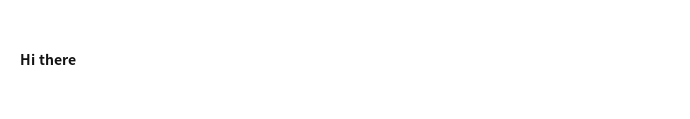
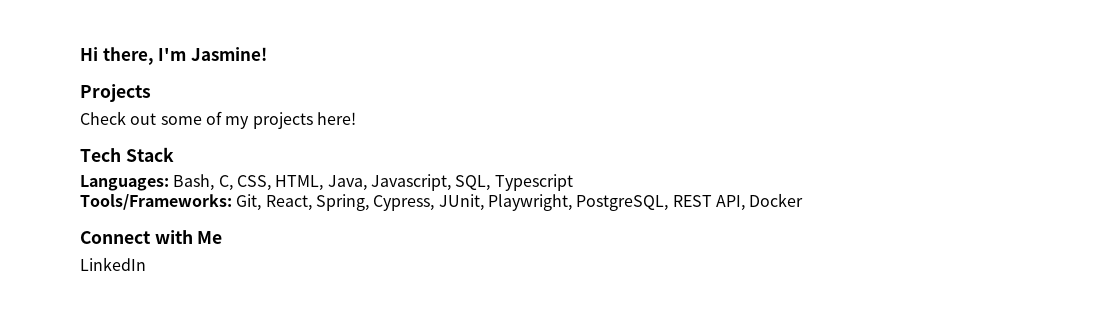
- Hi there
+ Hi there, I'm Jasmine!
+ Projects
+ Check out some of my projects here!
+ Tech Stack
+ Languages: Bash, C, CSS, HTML, Java, Javascript, SQL, Typescript
+ Tools/Frameworks: Git, React, Spring, Cypress, JUnit, Playwright, PostgreSQL, REST API, Docker
+ Connect with Me
+ LinkedIn

